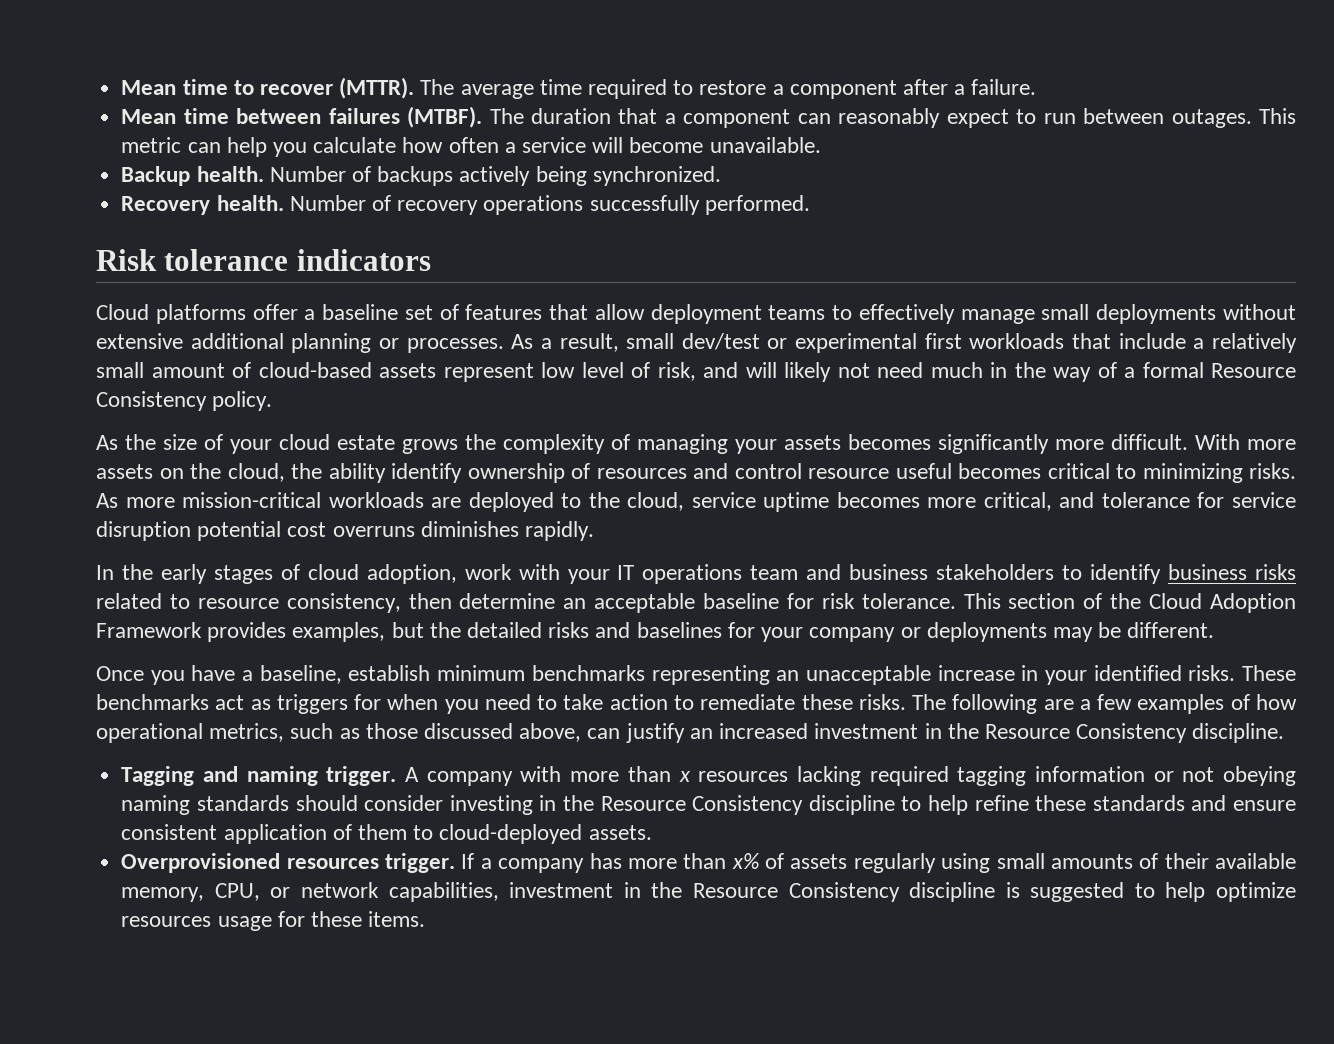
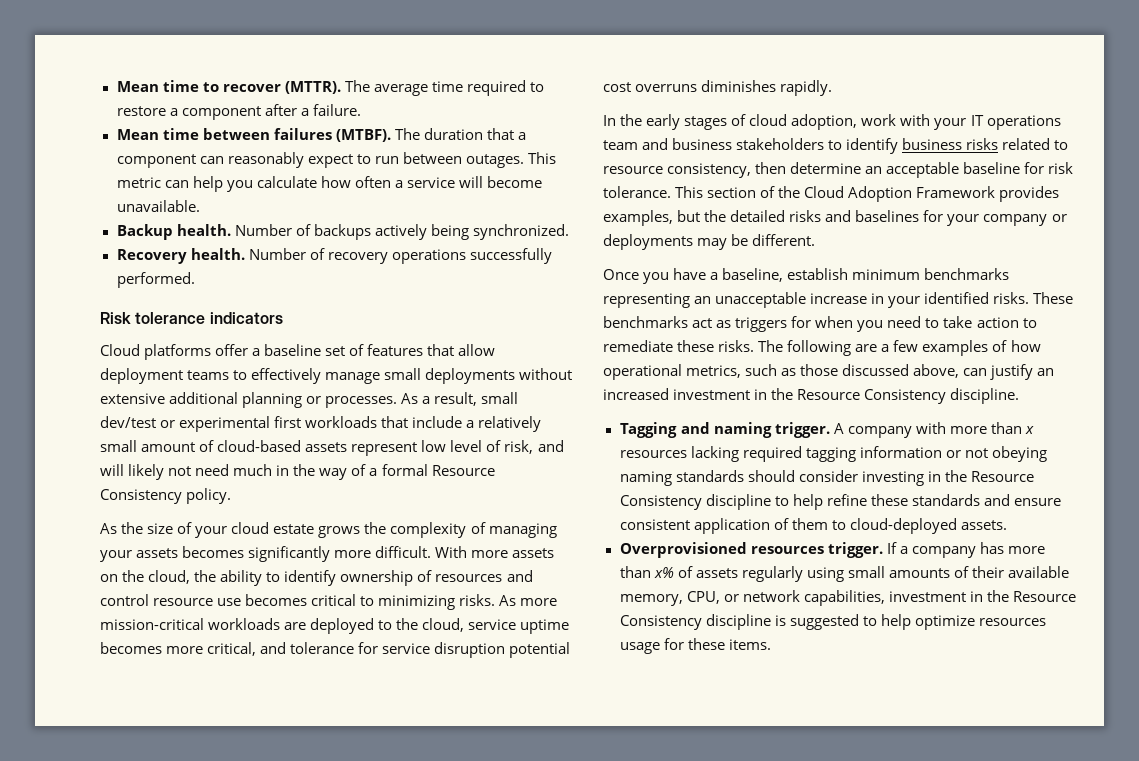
- With more assets on the cloud, the ability identify ownership of resources and control resource useful becomes critical to minimizing risks.
+ With more assets on the cloud, the ability to identify ownership of resources and control resource use becomes critical to minimizing risks.

